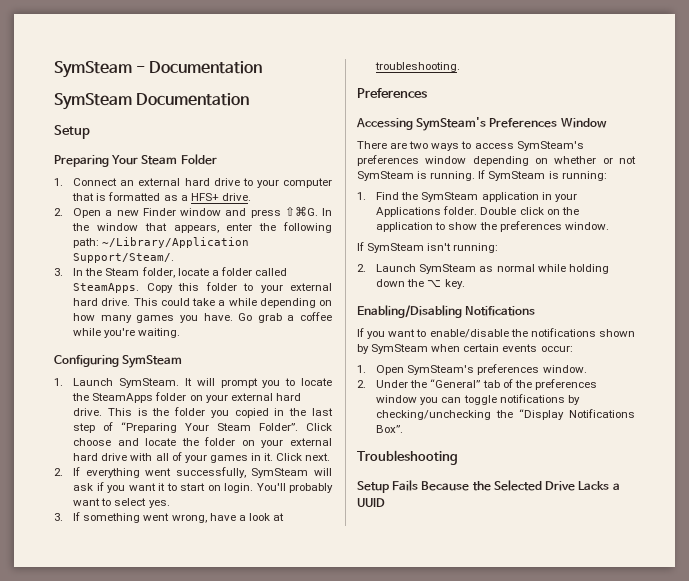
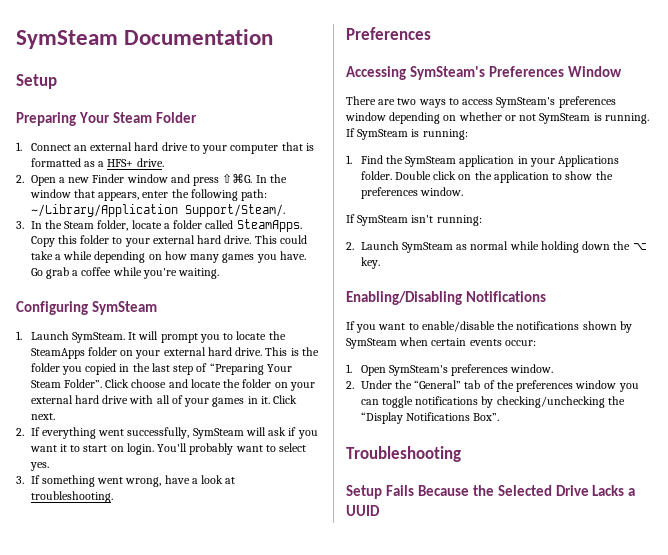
- SymSteam - Documentation

